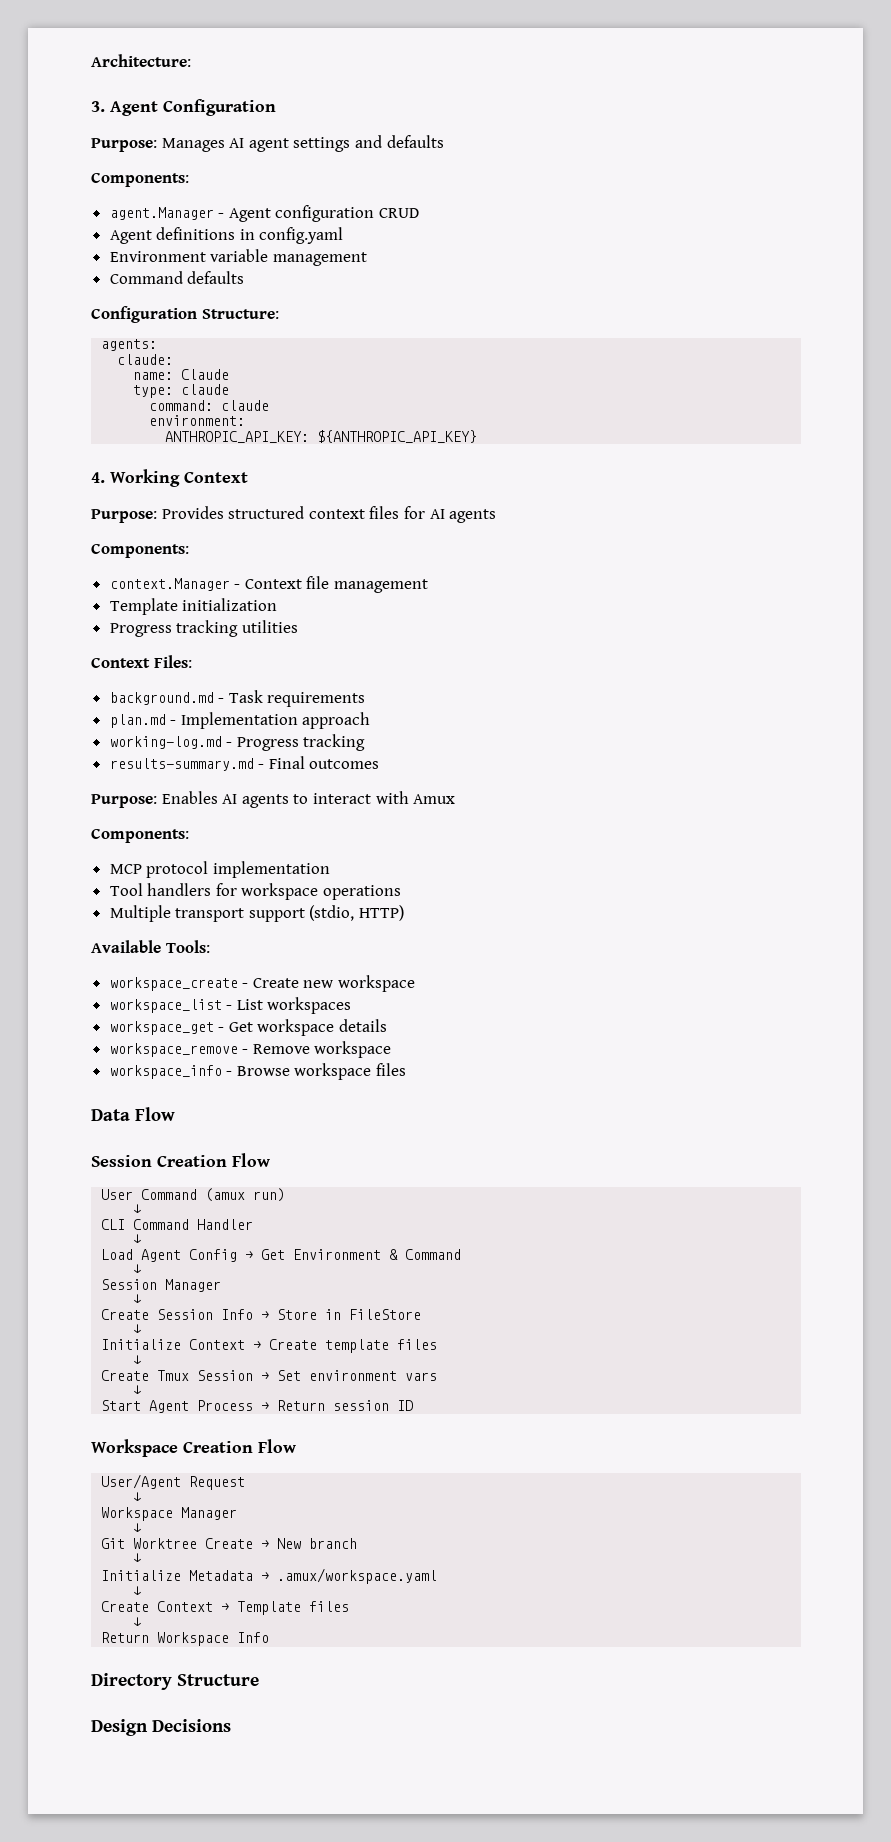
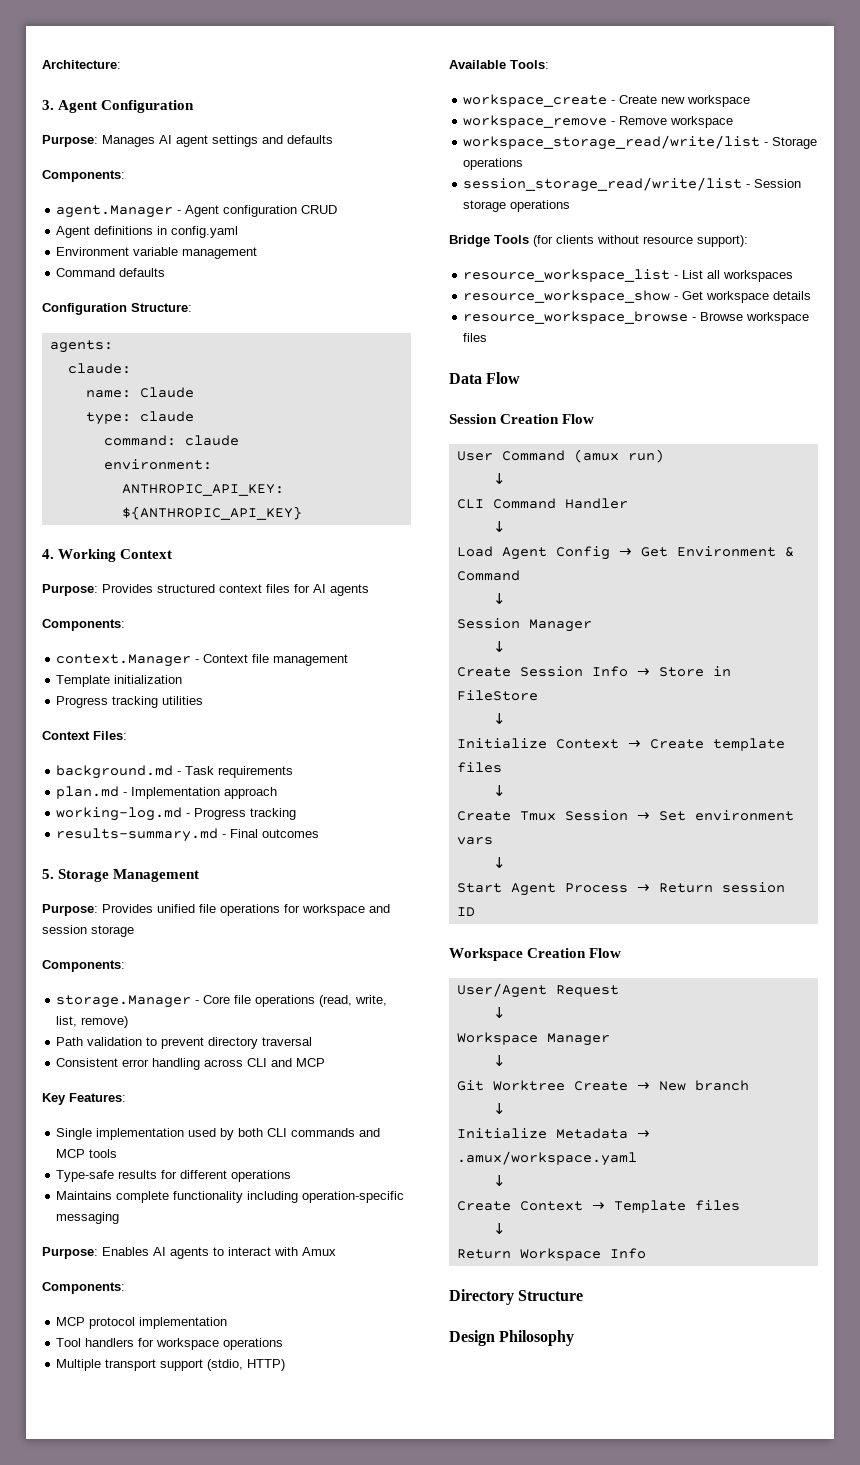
+ 5. Storage Management
+ Purpose: Provides unified file operations for workspace and session storage
+ Components:
+ storage.Manager - Core file operations (read, write, list, remove)
+ Path validation to prevent directory traversal
+ Consistent error handling across CLI and MCP
+ Key Features:
+ Single implementation used by both CLI commands and MCP tools
+ Type-safe results for different operations
+ Maintains complete functionality including operation-specific messaging
- workspace_list - List workspaces
+ workspace_remove - Remove workspace
+ workspace_storage_read/write/list - Storage operations
+ session_storage_read/write/list - Session storage operations
+ Bridge Tools (for clients without resource support):
+ resource_workspace_list - List all workspaces
- workspace_get - Get workspace details
+ resource_workspace_show - Get workspace details
- workspace_remove - Remove workspace
- workspace_info - Browse workspace files
+ resource_workspace_browse - Browse workspace files
- Design Decisions
+ Design Philosophy

